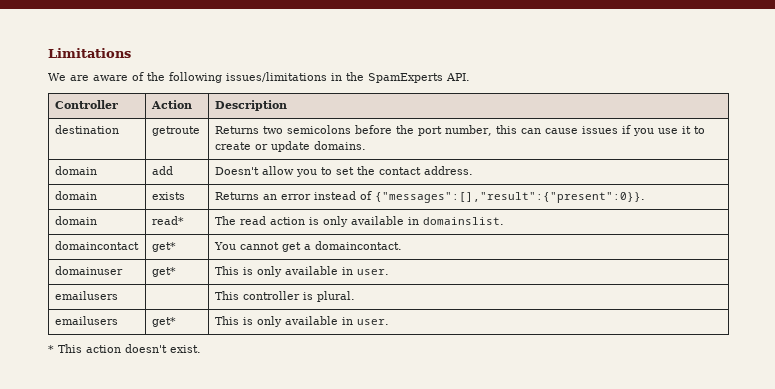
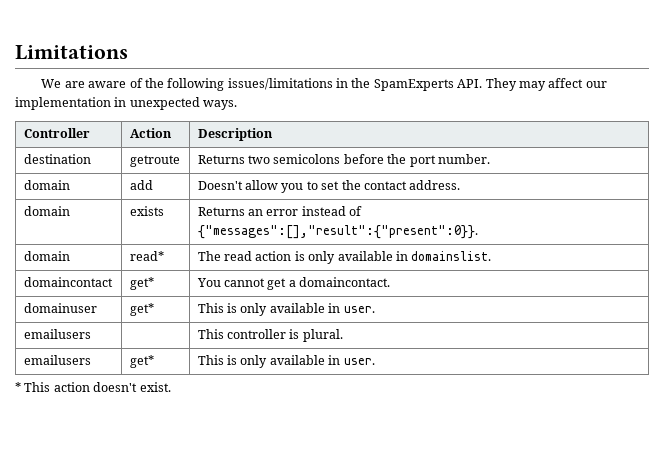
- We are aware of the following issues/limitations in the SpamExperts API.
+ We are aware of the following issues/limitations in the SpamExperts API. They may affect our implementation in unexpected ways.
- destination | getroute | Returns two semicolons before the port number, this can cause issues if you use it to create or update domains.
+ destination | getroute | Returns two semicolons before the port number.

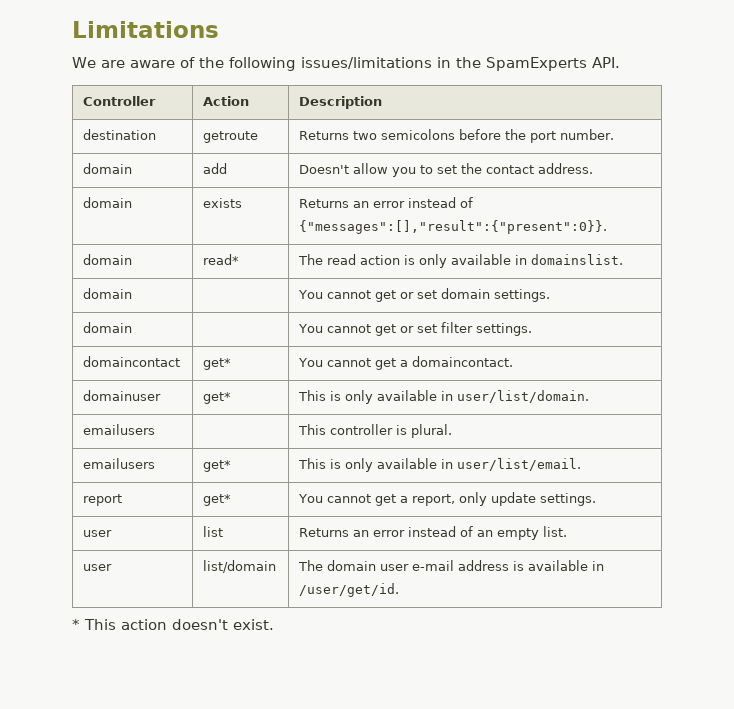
- We are aware of the following issues/limitations in the SpamExperts API. They may affect our implementation in unexpected ways.
+ We are aware of the following issues/limitations in the SpamExperts API.
+ domain | | You cannot get or set domain settings.
+ domain | | You cannot get or set filter settings.
- domainuser | get* | This is only available in user.
+ domainuser | get* | This is only available in user/list/domain.
- emailusers | get* | This is only available in user.
+ emailusers | get* | This is only available in user/list/email.
+ report | get* | You cannot get a report, only update settings.
+ user | list | Returns an error instead of an empty list.
+ user | list/domain | The domain user e-mail address is available in /user/get/id.

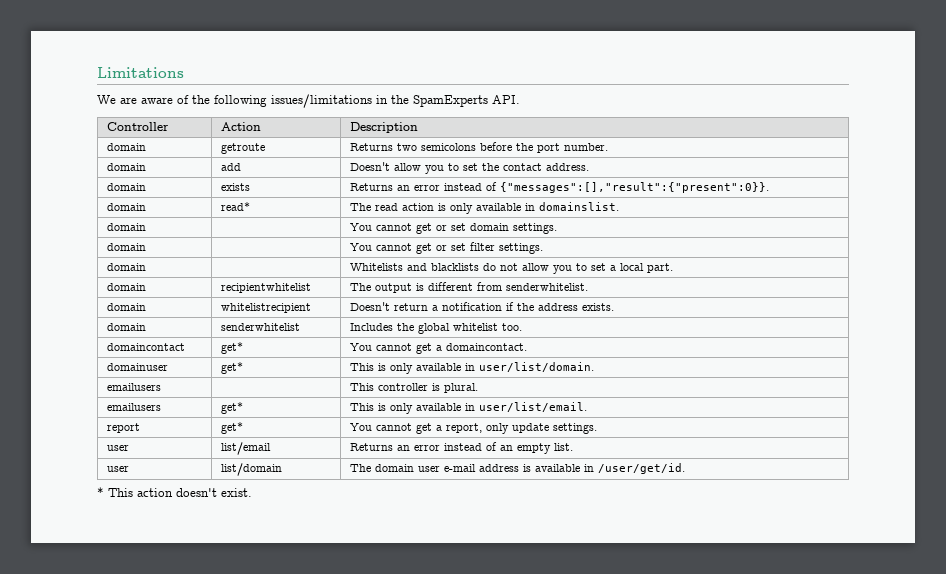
- destination | getroute | Returns two semicolons before the port number.
+ domain | getroute | Returns two semicolons before the port number.
+ domain | | Whitelists and blacklists do not allow you to set a local part.
+ domain | recipientwhitelist | The output is different from senderwhitelist.
+ domain | whitelistrecipient | Doesn't return a notification if the address exists.
+ domain | senderwhitelist | Includes the global whitelist too.
- user | list | Returns an error instead of an empty list.
+ user | list/email | Returns an error instead of an empty list.

